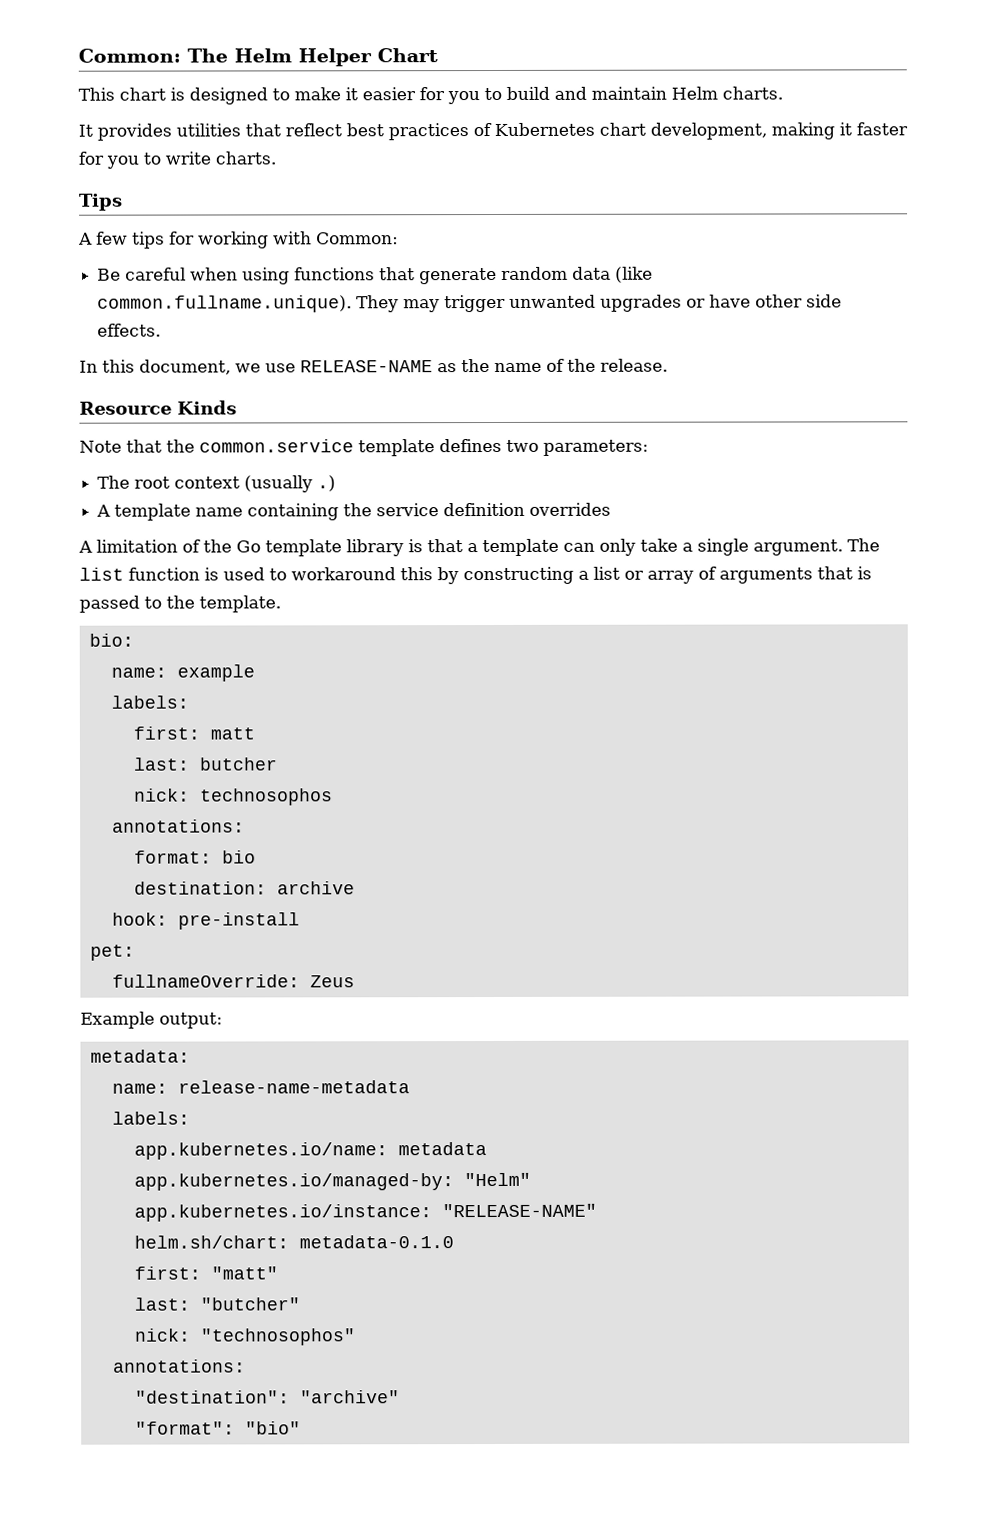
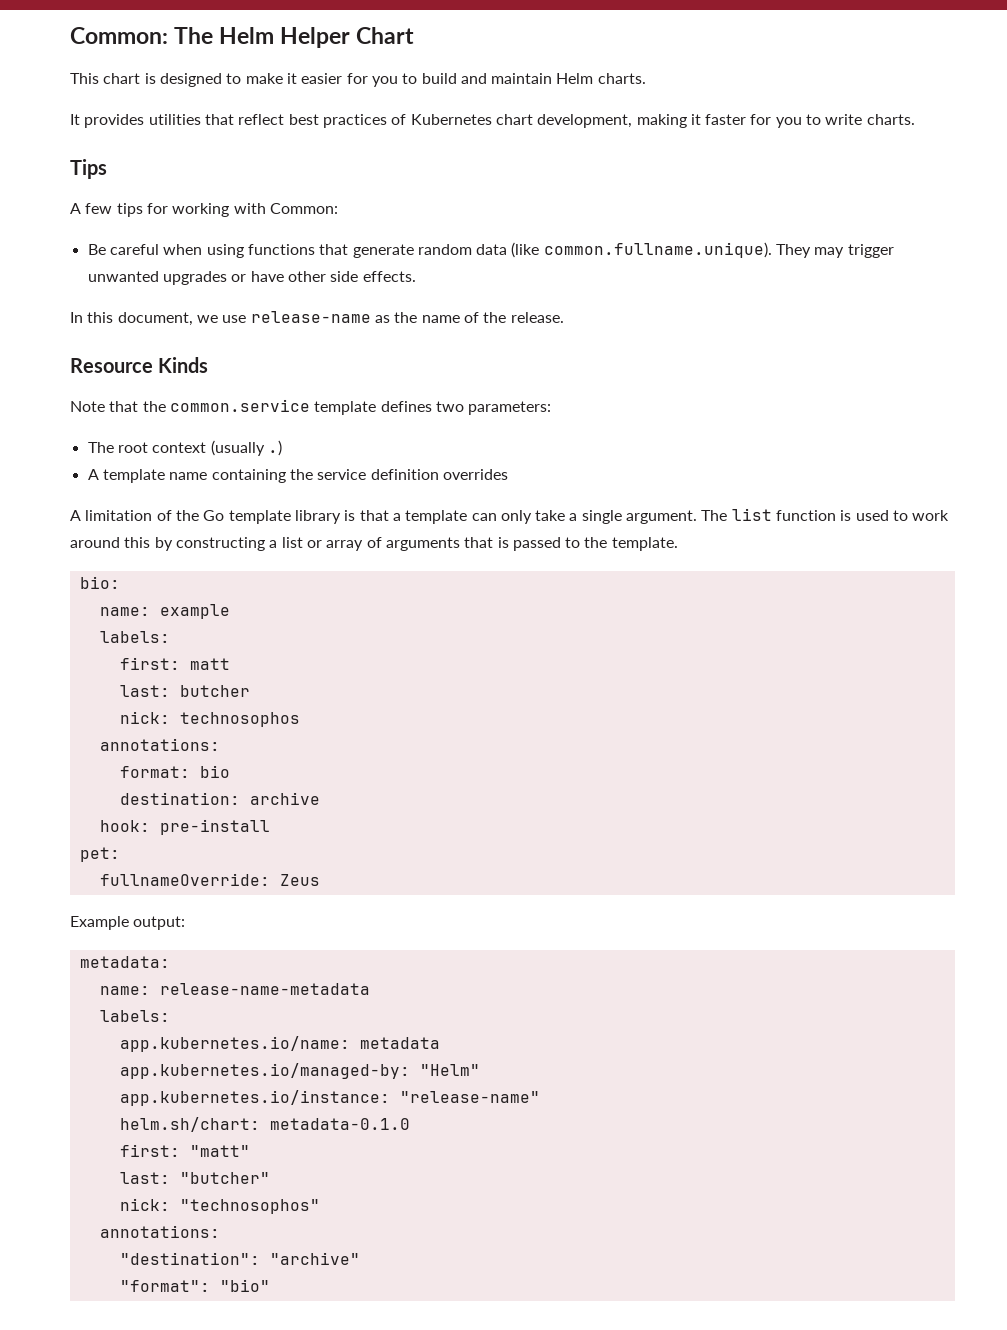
- In this document, we use RELEASE-NAME as the name of the release.
+ In this document, we use release-name as the name of the release.
- The list function is used to workaround this by constructing a list or array of arguments that is passed to the template.
+ The list function is used to work around this by constructing a list or array of arguments that is passed to the template.
- app.kubernetes.io/instance: "RELEASE-NAME"
+ app.kubernetes.io/instance: "release-name"

